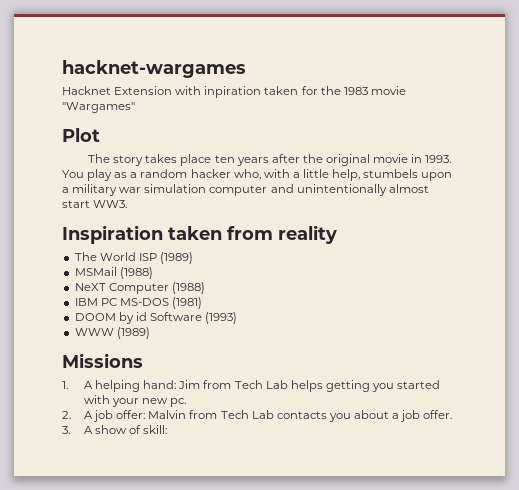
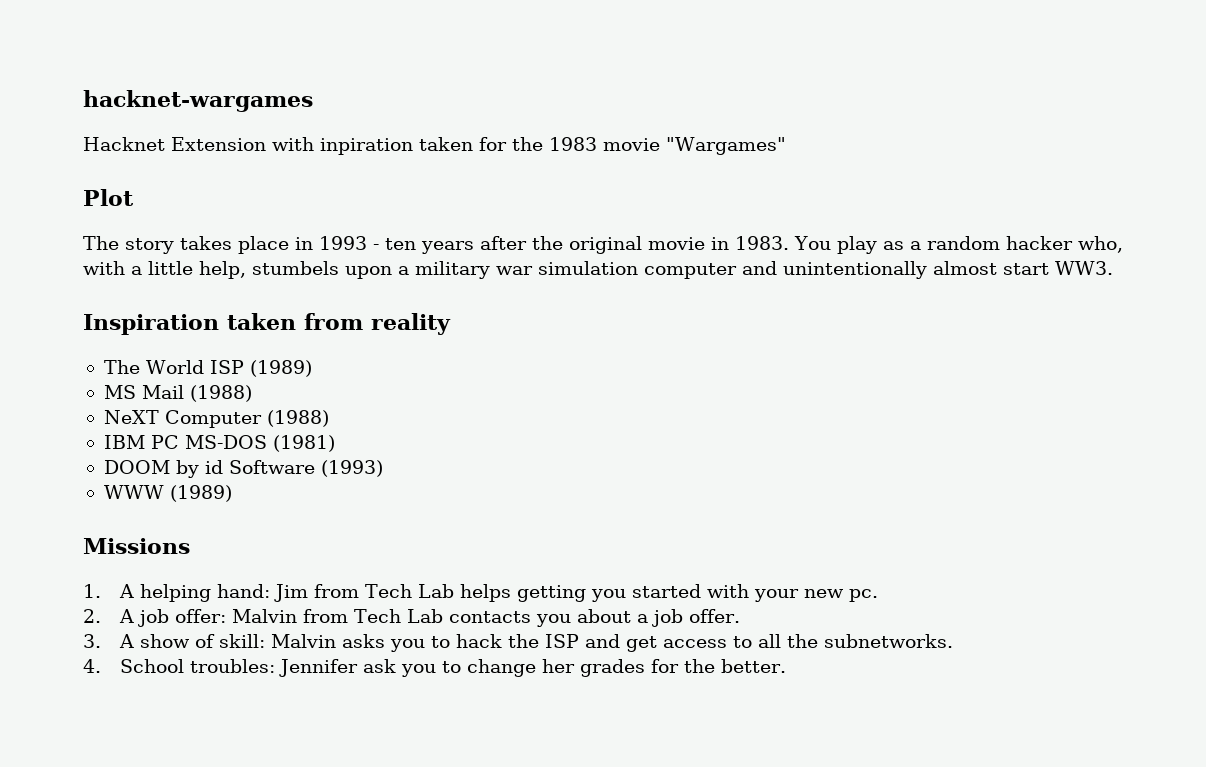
- The story takes place ten years after the original movie in 1993.
+ The story takes place in 1993 - ten years after the original movie in 1983.
- MSMail (1988)
+ MS Mail (1988)
- 3. A show of skill:
+ 3. A show of skill: Malvin asks you to hack the ISP and get access to all the subnetworks.
+ 4. School troubles: Jennifer ask you to change her grades for the better.

